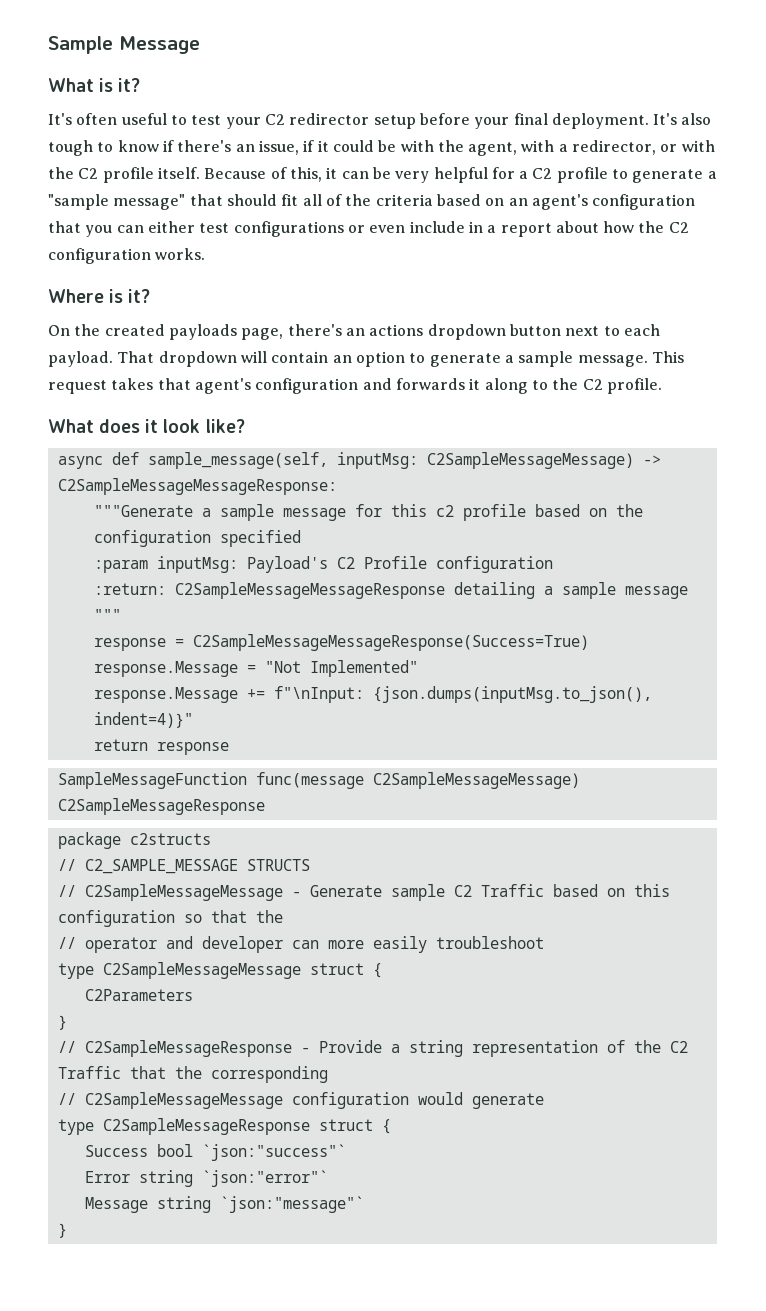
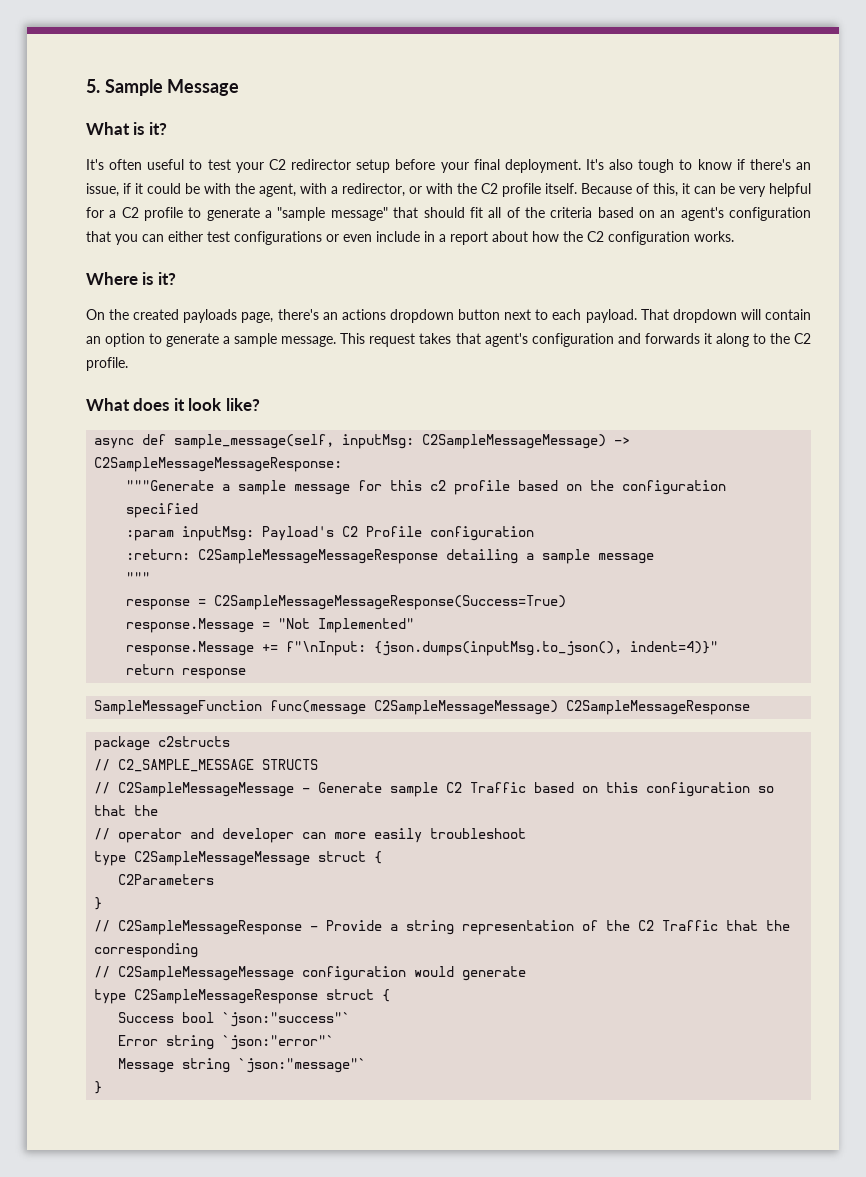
- Sample Message
+ 5. Sample Message

